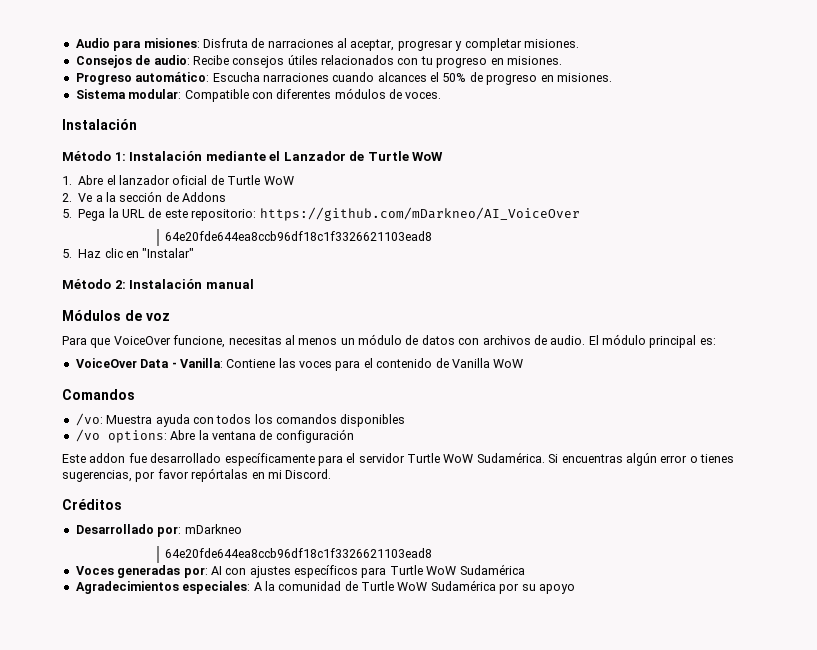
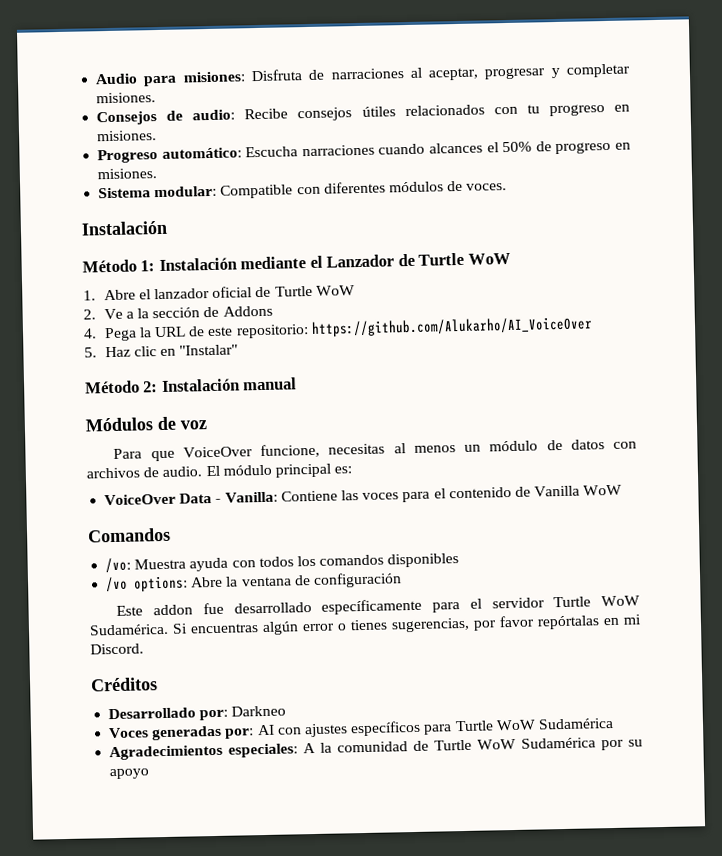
- 5. Pega la URL de este repositorio: https://github.com/mDarkneo/AI_VoiceOver
- 64e20fde644ea8ccb96df18c1f3326621103ead8
+ 4. Pega la URL de este repositorio: https://github.com/Alukarho/AI_VoiceOver
- Desarrollado por: mDarkneo
- 64e20fde644ea8ccb96df18c1f3326621103ead8
+ Desarrollado por: Darkneo

